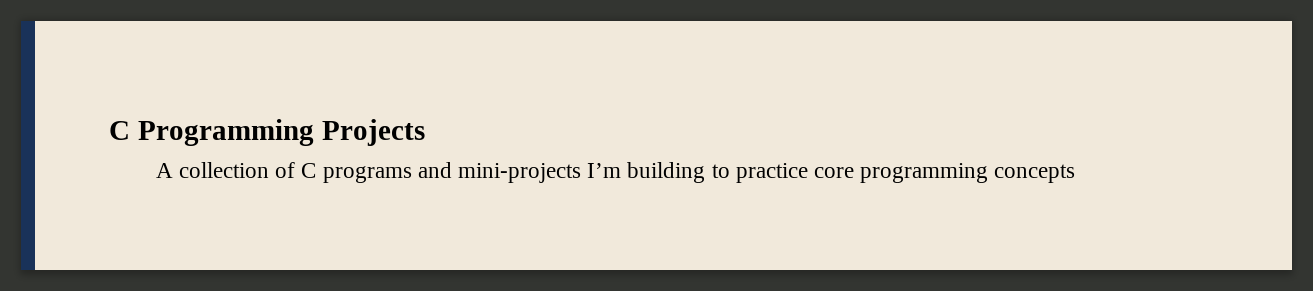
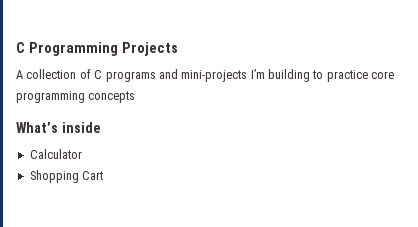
+ What’s inside
+ Calculator
+ Shopping Cart

